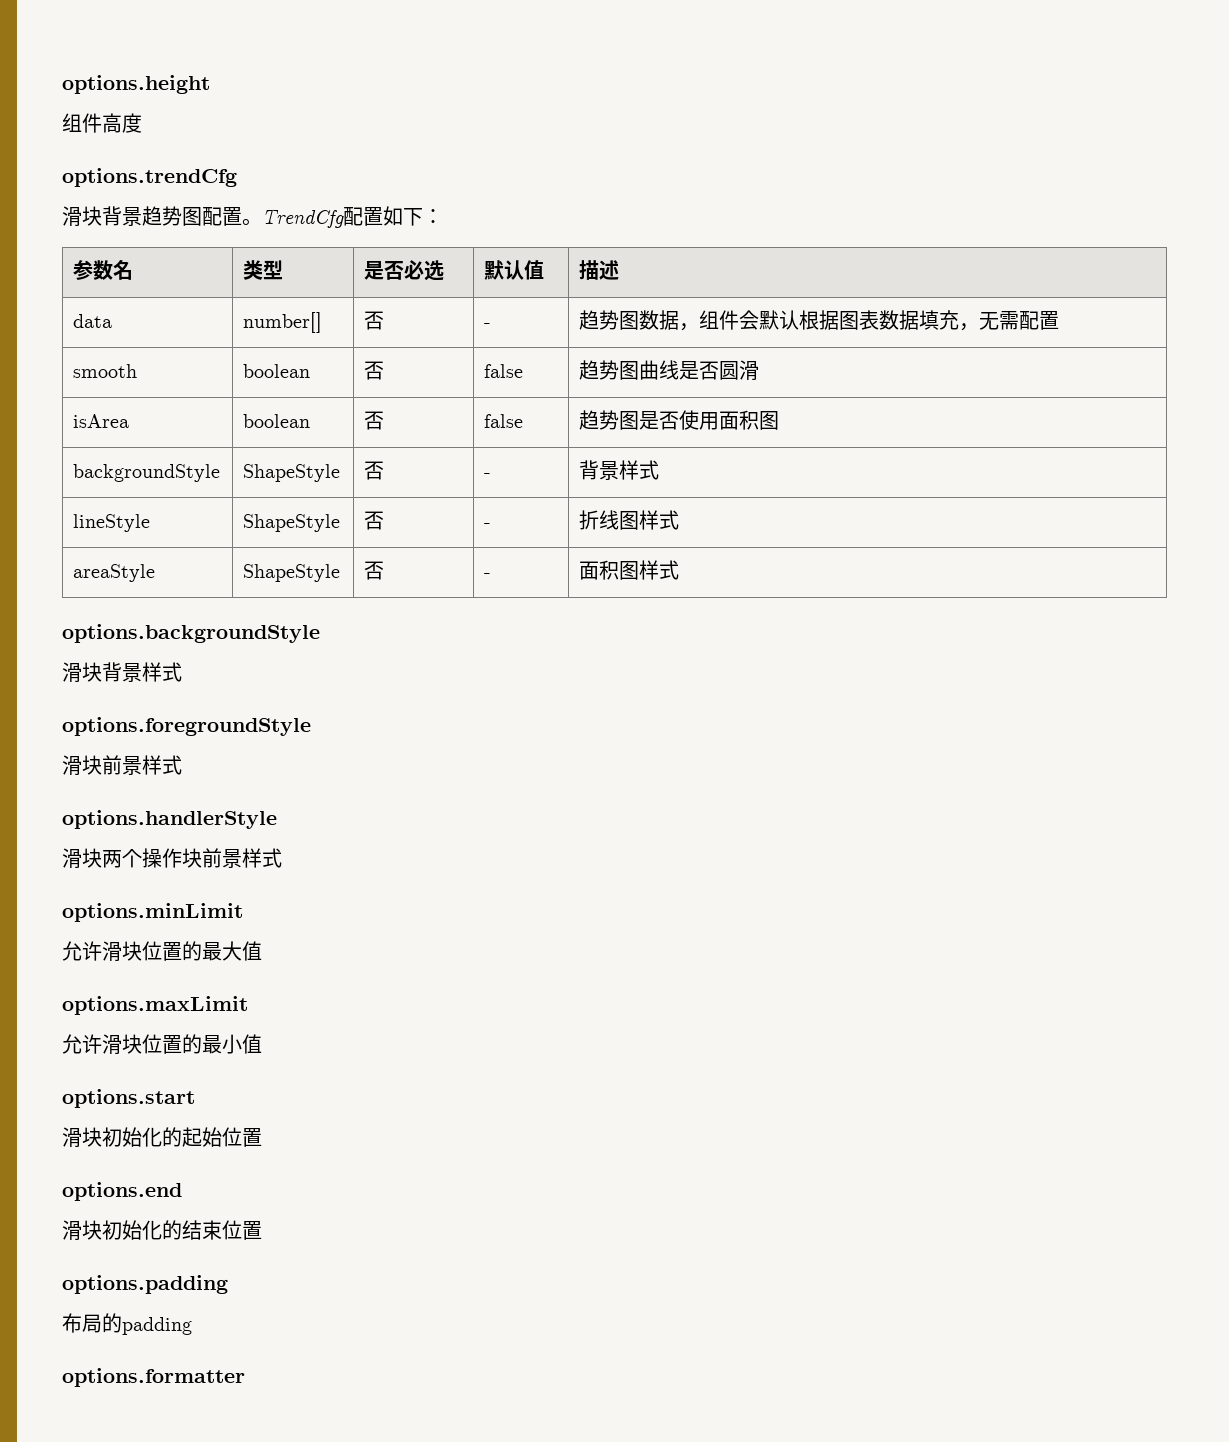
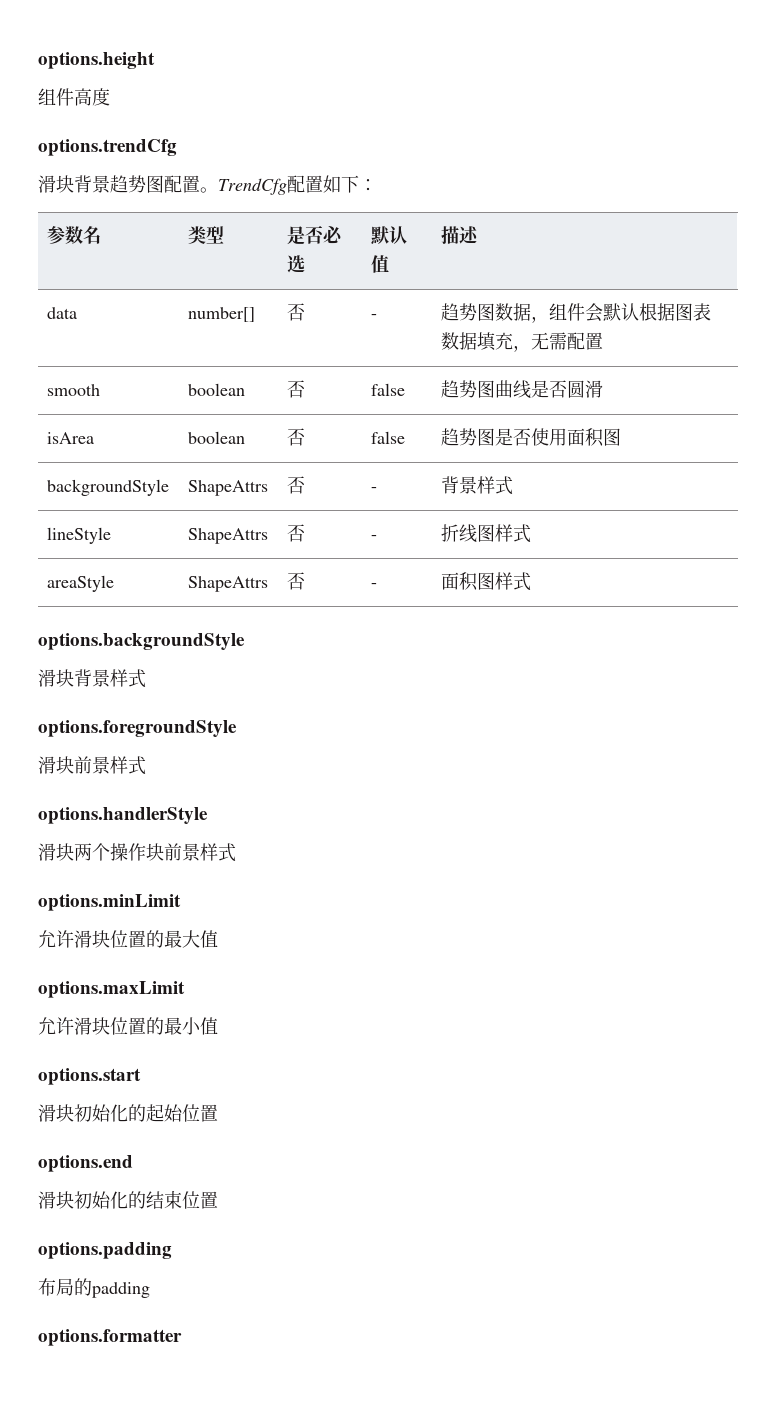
- backgroundStyle | ShapeStyle | 否 | - | 背景样式
+ backgroundStyle | ShapeAttrs | 否 | - | 背景样式
- lineStyle | ShapeStyle | 否 | - | 折线图样式
+ lineStyle | ShapeAttrs | 否 | - | 折线图样式
- areaStyle | ShapeStyle | 否 | - | 面积图样式
+ areaStyle | ShapeAttrs | 否 | - | 面积图样式

